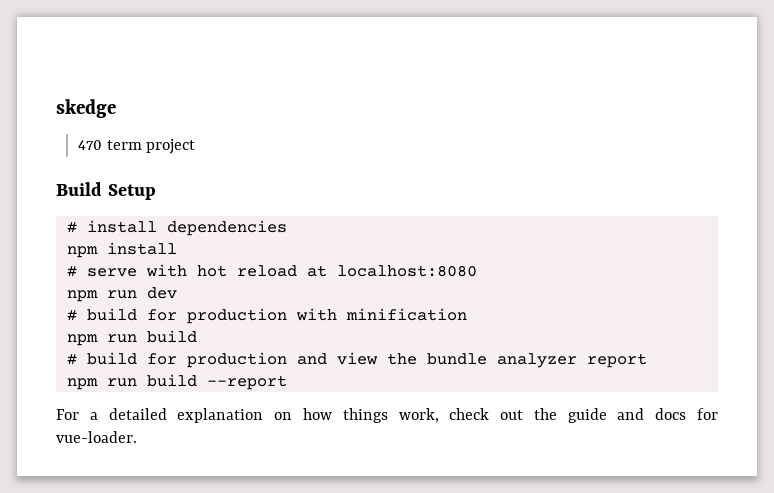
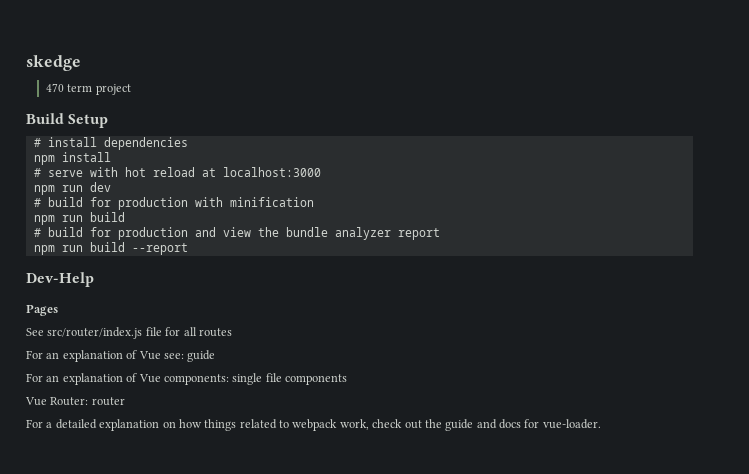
- # serve with hot reload at localhost:8080
+ # serve with hot reload at localhost:3000
+ Dev-Help
+ Pages
+ See src/router/index.js file for all routes
+ For an explanation of Vue see: guide
+ For an explanation of Vue components: single file components
+ Vue Router: router
- For a detailed explanation on how things work, check out the guide and docs for vue-loader.
+ For a detailed explanation on how things related to webpack work, check out the guide and docs for vue-loader.

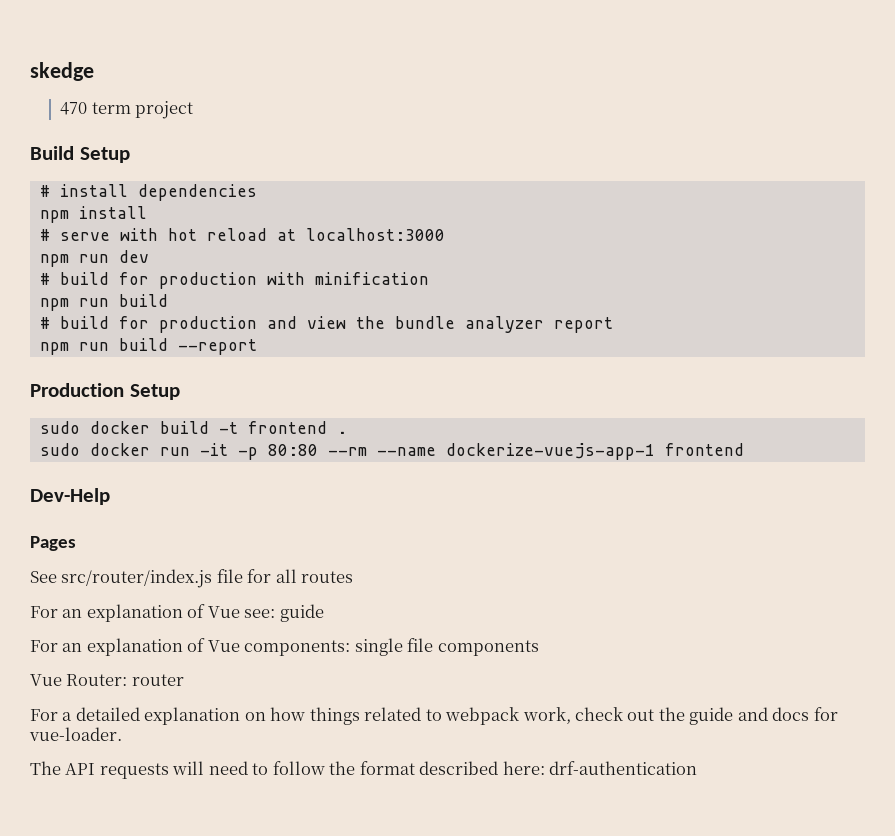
+ Production Setup
+ sudo docker build -t frontend .
+ sudo docker run -it -p 80:80 --rm --name dockerize-vuejs-app-1 frontend
+ The API requests will need to follow the format described here: drf-authentication

